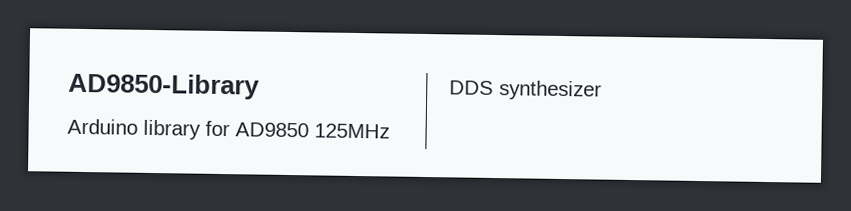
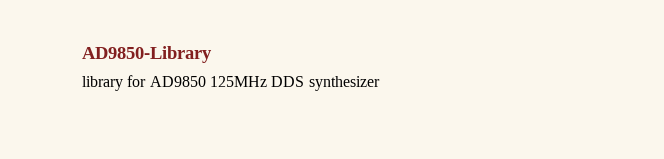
- Arduino library for AD9850 125MHz DDS synthesizer
+ library for AD9850 125MHz DDS synthesizer

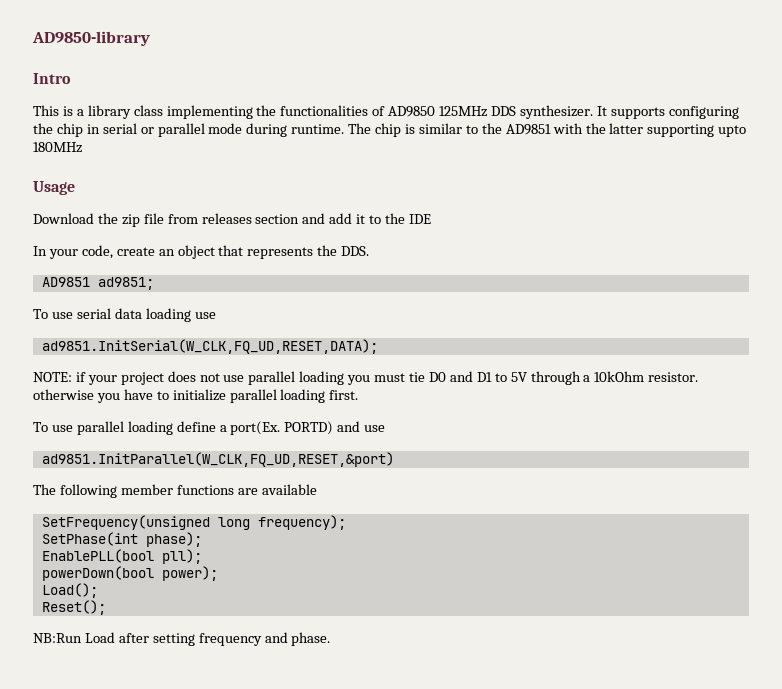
- AD9850-Library
- library for AD9850 125MHz DDS synthesizer
+ AD9850-library
+ Intro
+ This is a library class implementing the functionalities of AD9850 125MHz DDS synthesizer. It supports configuring the chip in serial or parallel mode during runtime. The chip is similar to the AD9851 with the latter supporting upto 180MHz
+ Usage
+ Download the zip file from releases section and add it to the IDE
+ In your code, create an object that represents the DDS.
+ AD9851 ad9851;
+ To use serial data loading use
+ ad9851.InitSerial(W_CLK,FQ_UD,RESET,DATA);
+ NOTE: if your project does not use parallel loading you must tie D0 and D1 to 5V through a 10kOhm resistor. otherwise you have to initialize parallel loading first.
+ To use parallel loading define a port(Ex. PORTD) and use
+ ad9851.InitParallel(W_CLK,FQ_UD,RESET,&port)
+ The following member functions are available
+ SetFrequency(unsigned long frequency);
+ SetPhase(int phase);
+ EnablePLL(bool pll);
+ powerDown(bool power);
+ Load();
+ Reset();
+ NB:Run Load after setting frequency and phase.

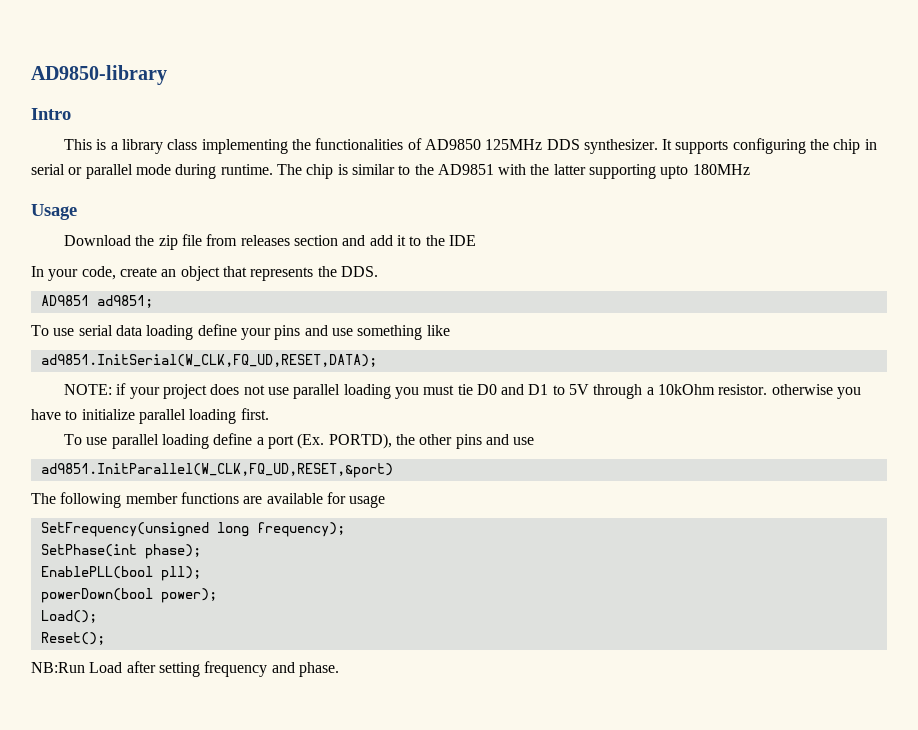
- To use serial data loading use
+ To use serial data loading define your pins and use something like
- To use parallel loading define a port(Ex. PORTD) and use
+ To use parallel loading define a port (Ex. PORTD), the other pins and use
- The following member functions are available
+ The following member functions are available for usage

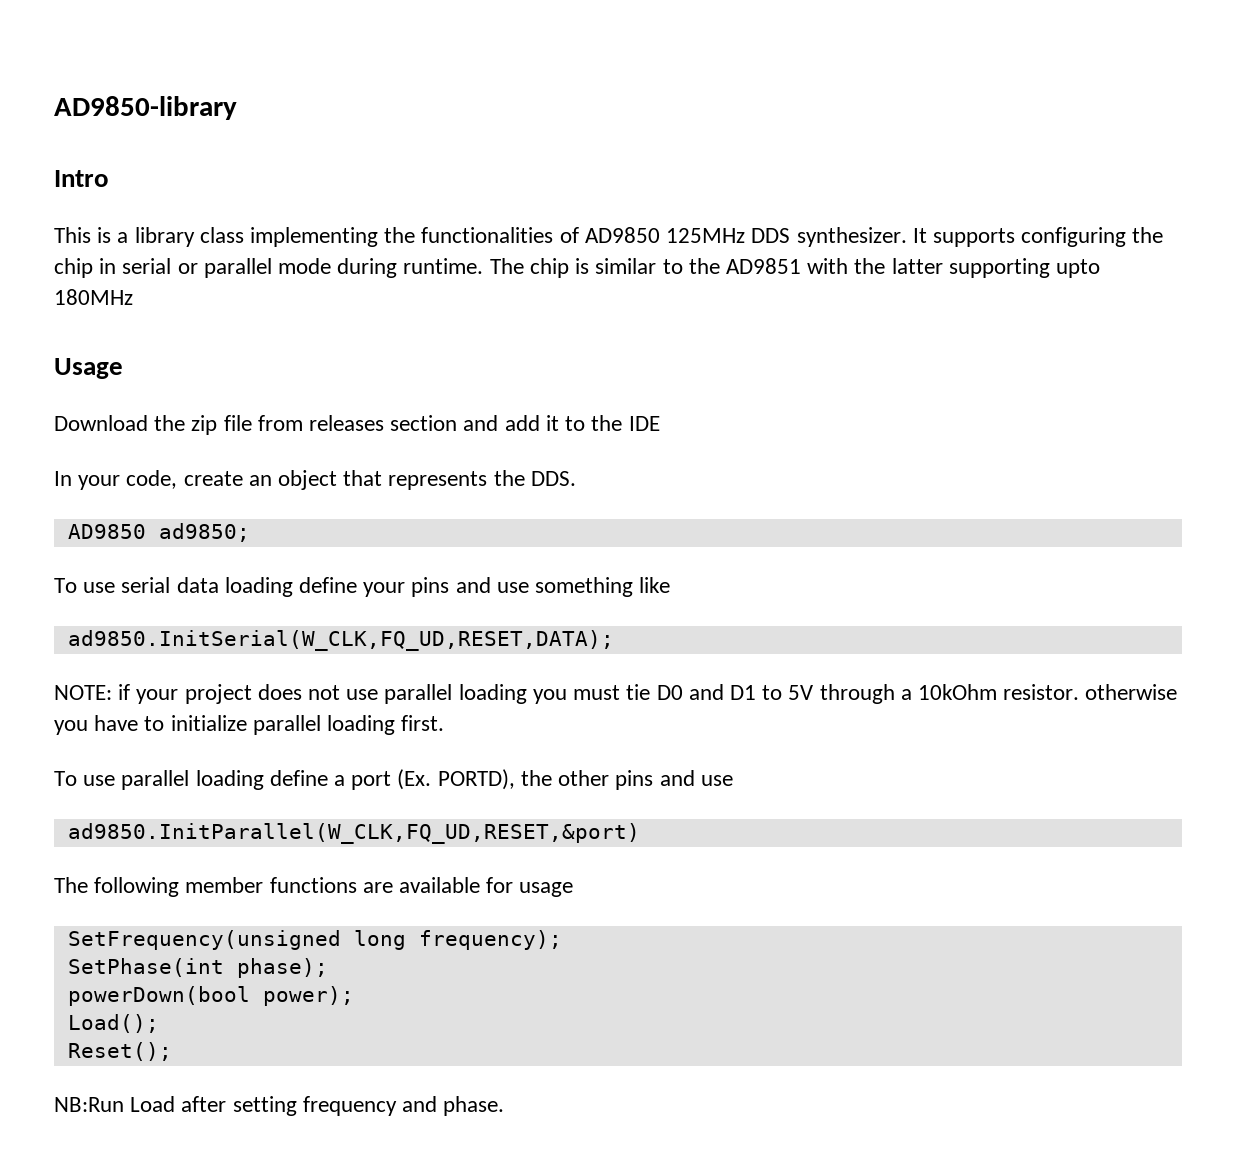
- AD9851 ad9851;
+ AD9850 ad9850;
- ad9851.InitSerial(W_CLK,FQ_UD,RESET,DATA);
+ ad9850.InitSerial(W_CLK,FQ_UD,RESET,DATA);
- ad9851.InitParallel(W_CLK,FQ_UD,RESET,&port)
+ ad9850.InitParallel(W_CLK,FQ_UD,RESET,&port)
- EnablePLL(bool pll);

